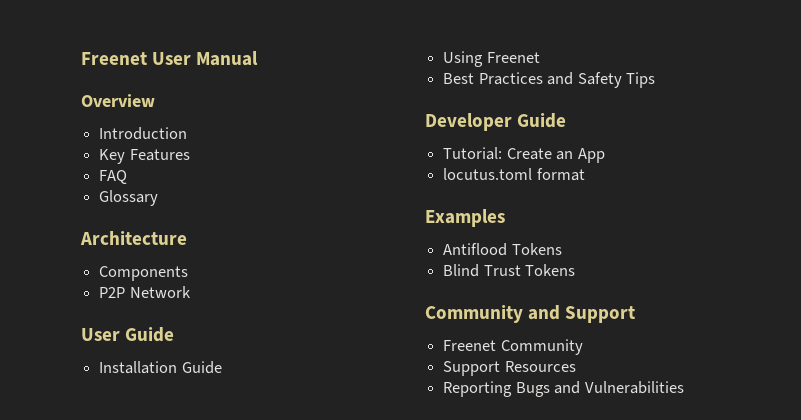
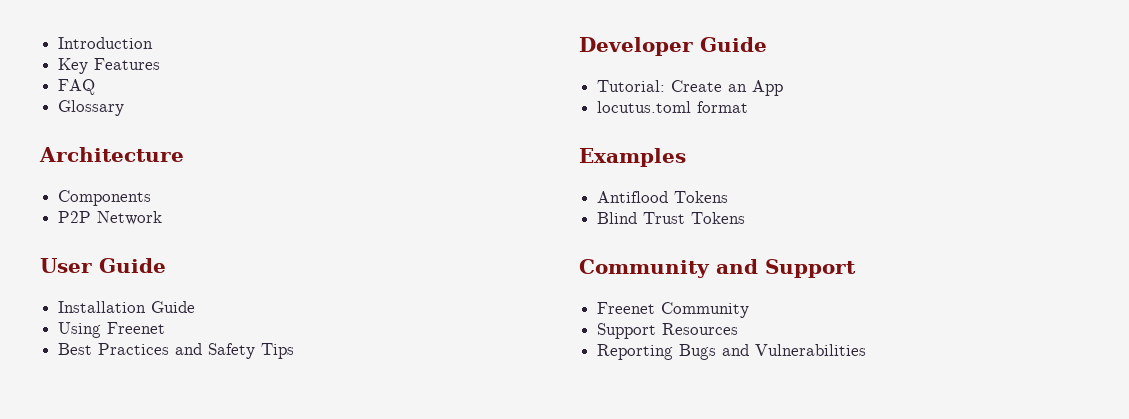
- Freenet User Manual
- Overview

